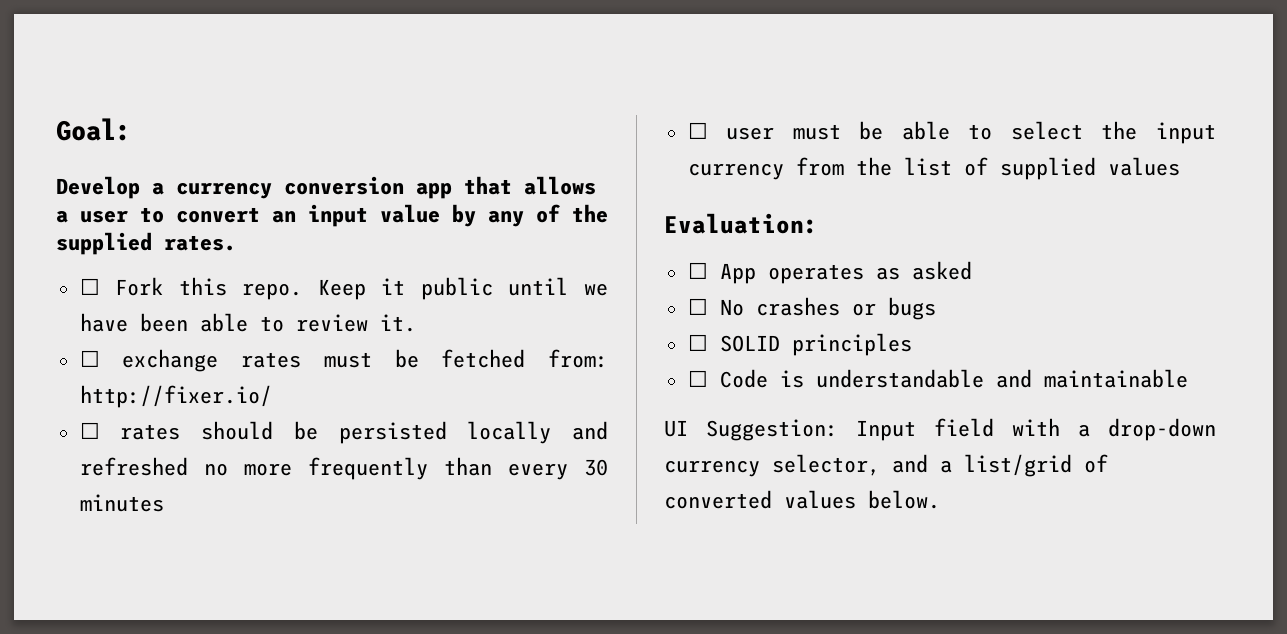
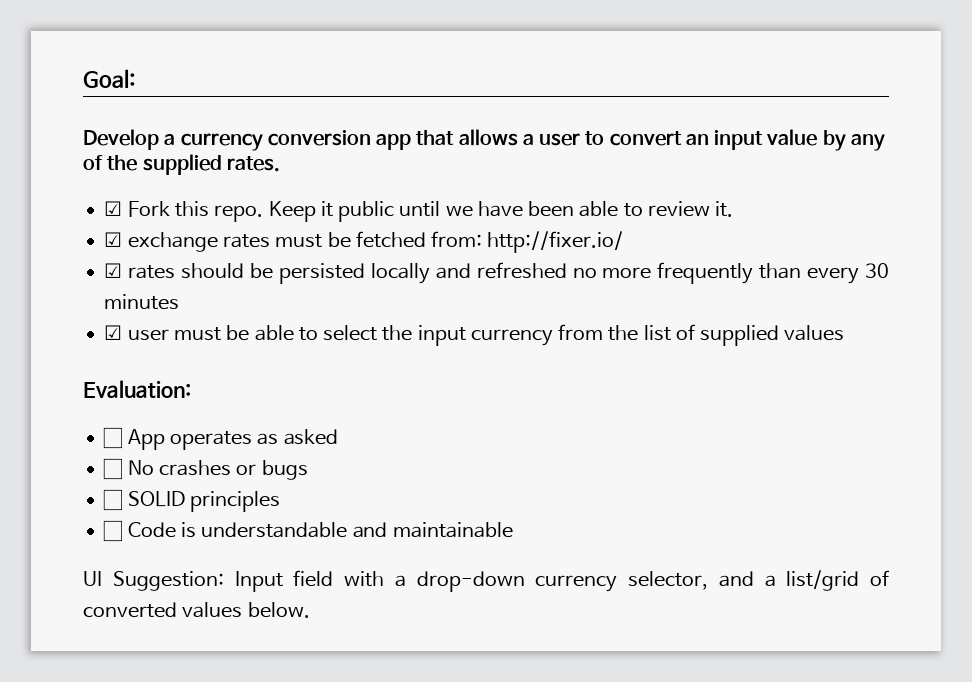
- ☐ Fork this repo.
+ ☑ Fork this repo.
- ☐ exchange rates must be fetched from: http://fixer.io/
+ ☑ exchange rates must be fetched from: http://fixer.io/
- ☐ rates should be persisted locally and refreshed no more frequently than every 30 minutes
+ ☑ rates should be persisted locally and refreshed no more frequently than every 30 minutes
- ☐ user must be able to select the input currency from the list of supplied values
+ ☑ user must be able to select the input currency from the list of supplied values

